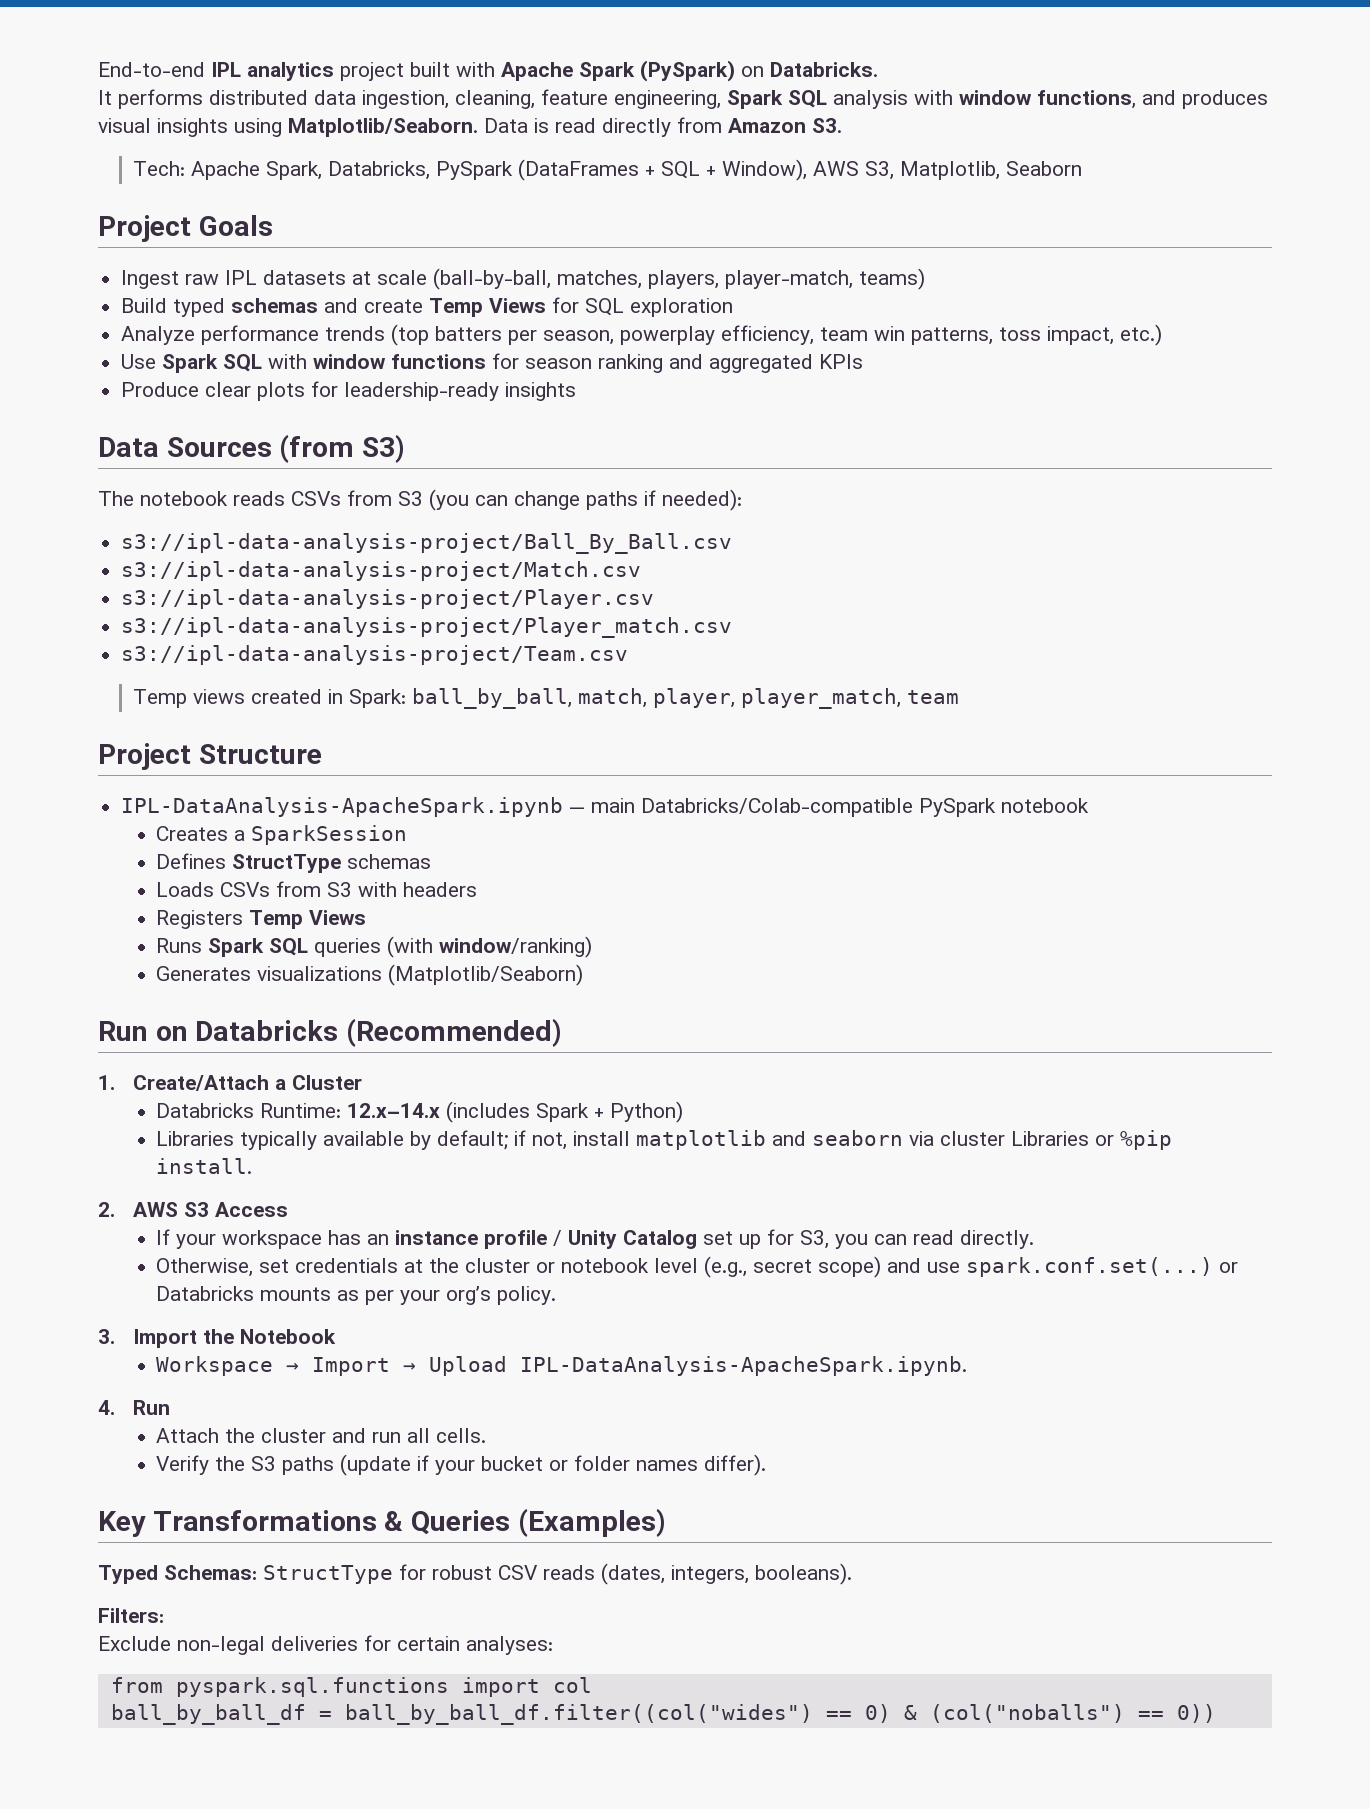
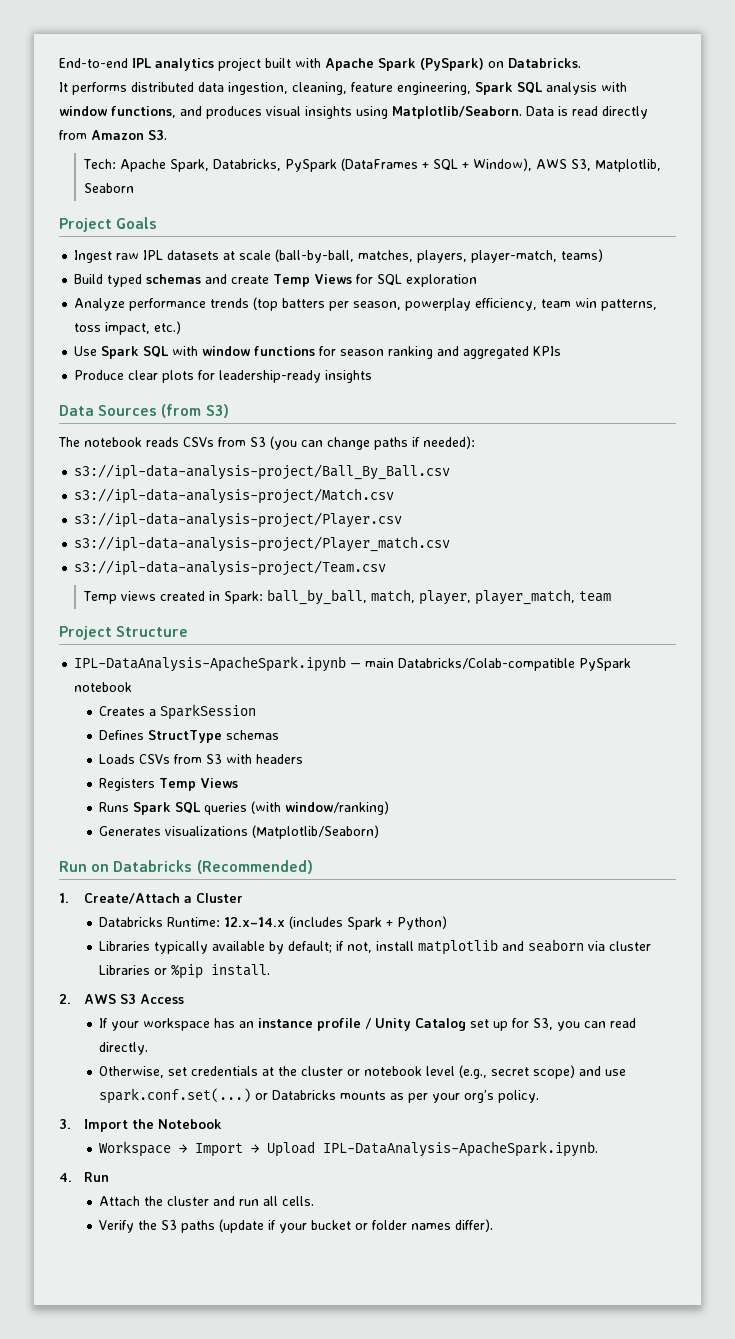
- Key Transformations & Queries (Examples)
- Typed Schemas: StructType for robust CSV reads (dates, integers, booleans).
- Filters:
- Exclude non-legal deliveries for certain analyses:
- from pyspark.sql.functions import col
- ball_by_ball_df = ball_by_ball_df.filter((col("wides") == 0) & (col("noballs") == 0))

